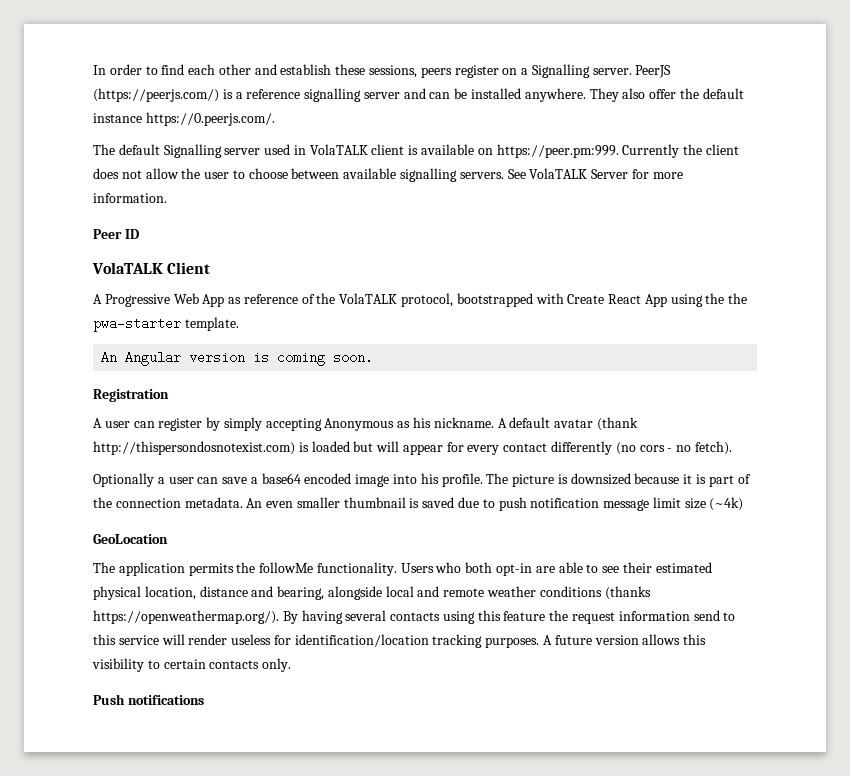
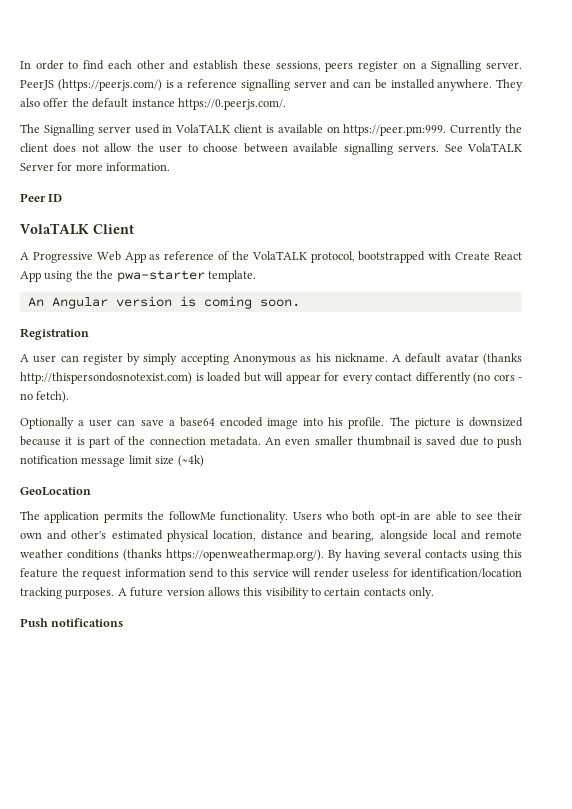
- The default Signalling server used in VolaTALK client is available on https://peer.pm:999. Currently the client does not allow the user to choose between available signalling servers.
+ The Signalling server used in VolaTALK client is available on https://peer.pm:999. Currently the client does not allow the user to choose between available signalling servers.
- A default avatar (thank http://thispersondosnotexist.com) is loaded but will appear for every contact differently (no cors - no fetch).
+ A default avatar (thanks http://thispersondosnotexist.com) is loaded but will appear for every contact differently (no cors - no fetch).
- Users who both opt-in are able to see their estimated physical location, distance and bearing, alongside local and remote weather conditions (thanks https://openweathermap.org/). By having several contacts using this feature the request information send to this service will render useless for identification/location tracking purposes.
+ Users who both opt-in are able to see their own and other's estimated physical location, distance and bearing, alongside local and remote weather conditions (thanks https://openweathermap.org/). By having several contacts using this feature the request information send to this service will render useless for identification/location tracking purposes.

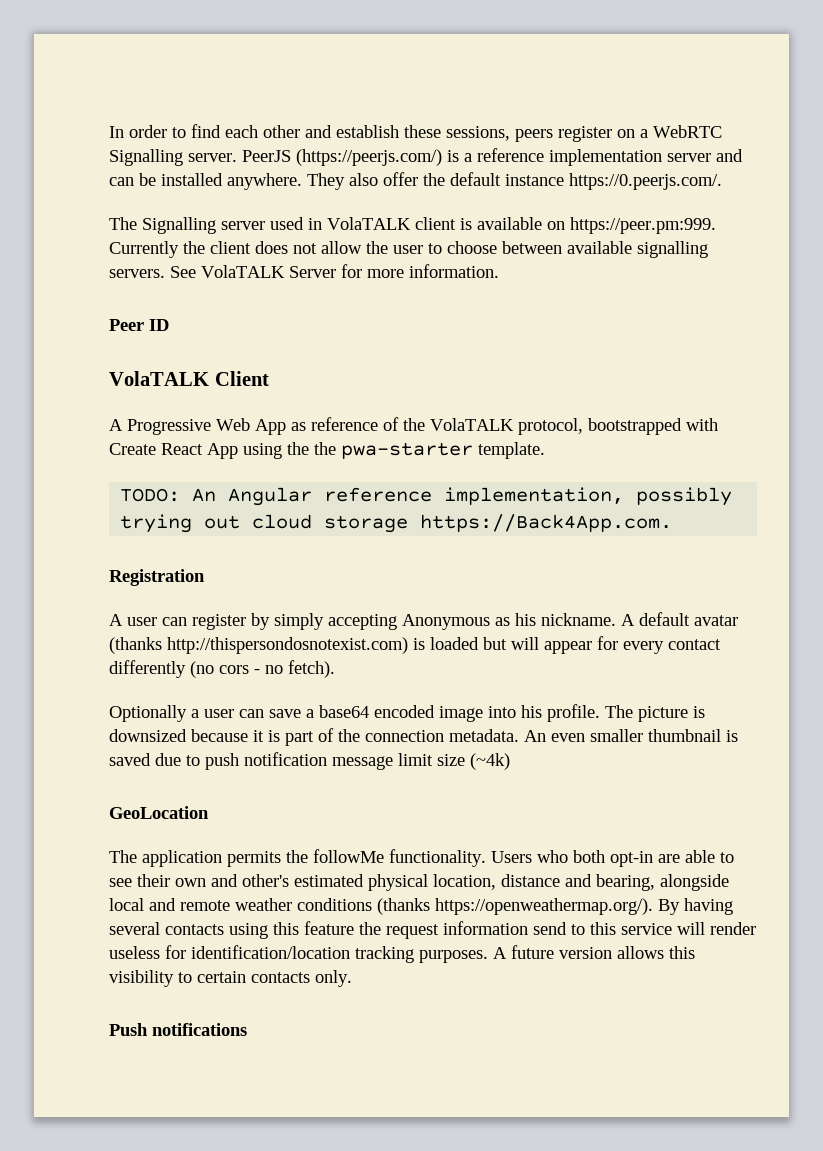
- In order to find each other and establish these sessions, peers register on a Signalling server.
+ In order to find each other and establish these sessions, peers register on a WebRTC Signalling server.
- PeerJS (https://peerjs.com/) is a reference signalling server and can be installed anywhere.
+ PeerJS (https://peerjs.com/) is a reference implementation server and can be installed anywhere.
- An Angular version is coming soon.
+ TODO: An Angular reference implementation, possibly trying out cloud storage https://Back4App.com.

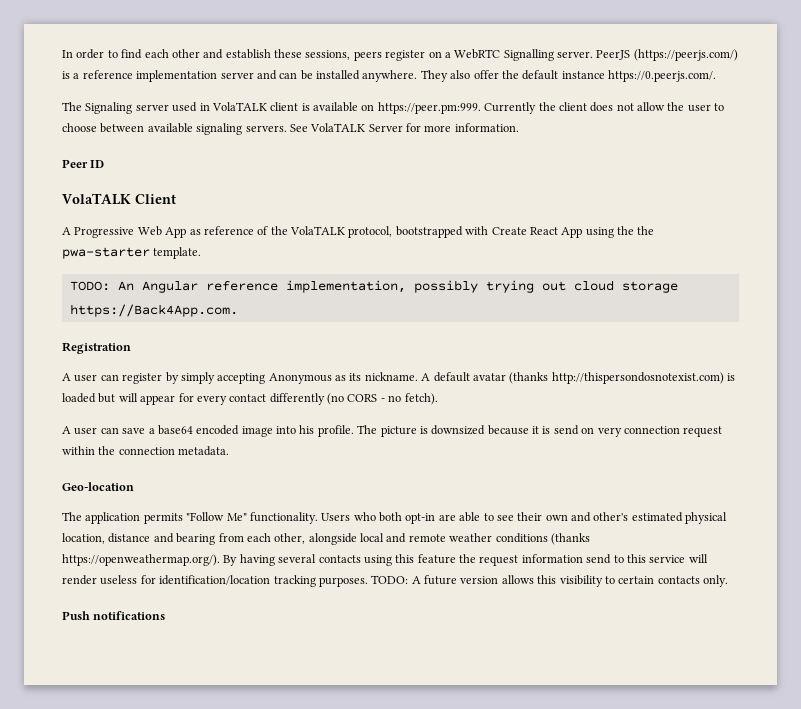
- The Signalling server used in VolaTALK client is available on https://peer.pm:999. Currently the client does not allow the user to choose between available signalling servers.
+ The Signaling server used in VolaTALK client is available on https://peer.pm:999. Currently the client does not allow the user to choose between available signaling servers.
- A user can register by simply accepting Anonymous as his nickname.
+ A user can register by simply accepting Anonymous as its nickname.
- A default avatar (thanks http://thispersondosnotexist.com) is loaded but will appear for every contact differently (no cors - no fetch).
+ A default avatar (thanks http://thispersondosnotexist.com) is loaded but will appear for every contact differently (no CORS - no fetch).
- Optionally a user can save a base64 encoded image into his profile.
+ A user can save a base64 encoded image into his profile.
- The picture is downsized because it is part of the connection metadata. An even smaller thumbnail is saved due to push notification message limit size (~4k)
- GeoLocation
+ The picture is downsized because it is send on very connection request within the connection metadata.
+ Geo-location
- The application permits the followMe functionality.
+ The application permits "Follow Me" functionality.
- Users who both opt-in are able to see their own and other's estimated physical location, distance and bearing, alongside local and remote weather conditions (thanks https://openweathermap.org/). By having several contacts using this feature the request information send to this service will render useless for identification/location tracking purposes.
+ Users who both opt-in are able to see their own and other's estimated physical location, distance and bearing from each other, alongside local and remote weather conditions (thanks https://openweathermap.org/). By having several contacts using this feature the request information send to this service will render useless for identification/location tracking purposes.
- A future version allows this visibility to certain contacts only.
+ TODO: A future version allows this visibility to certain contacts only.

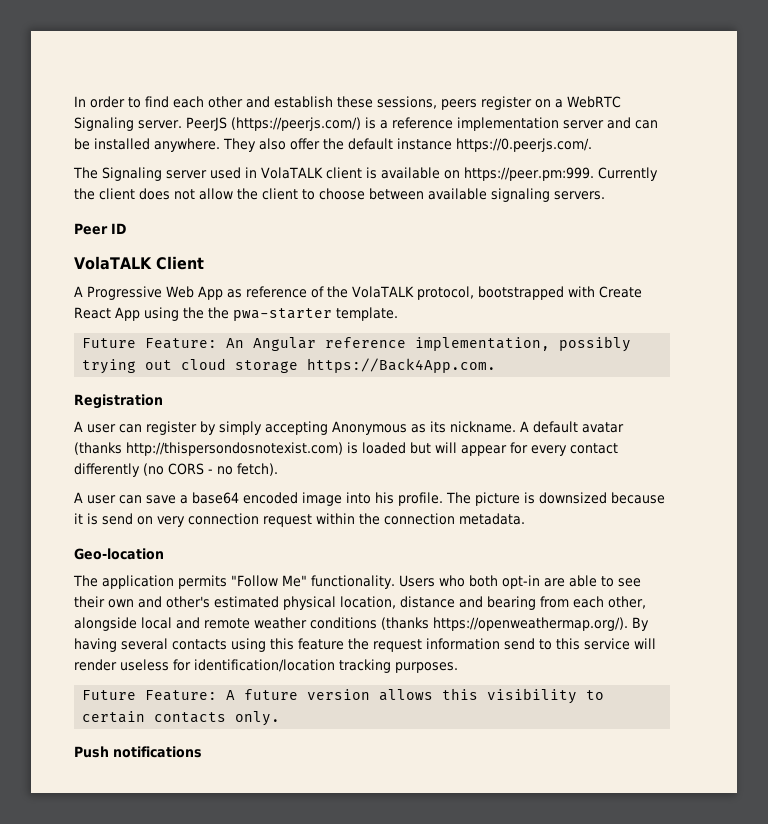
- In order to find each other and establish these sessions, peers register on a WebRTC Signalling server.
+ In order to find each other and establish these sessions, peers register on a WebRTC Signaling server.
- The Signaling server used in VolaTALK client is available on https://peer.pm:999. Currently the client does not allow the user to choose between available signaling servers. See VolaTALK Server for more information.
+ The Signaling server used in VolaTALK client is available on https://peer.pm:999. Currently the client does not allow the client to choose between available signaling servers.
- TODO: An Angular reference implementation, possibly trying out cloud storage https://Back4App.com.
+ Future Feature: An Angular reference implementation, possibly trying out cloud storage https://Back4App.com.
- Users who both opt-in are able to see their own and other's estimated physical location, distance and bearing from each other, alongside local and remote weather conditions (thanks https://openweathermap.org/). By having several contacts using this feature the request information send to this service will render useless for identification/location tracking purposes. TODO: A future version allows this visibility to certain contacts only.
+ Users who both opt-in are able to see their own and other's estimated physical location, distance and bearing from each other, alongside local and remote weather conditions (thanks https://openweathermap.org/). By having several contacts using this feature the request information send to this service will render useless for identification/location tracking purposes.
+ Future Feature: A future version allows this visibility to certain contacts only.

